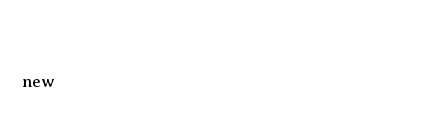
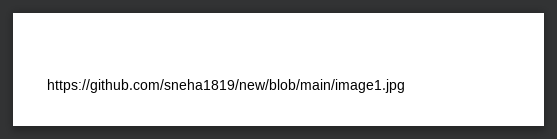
- new
+ https://github.com/sneha1819/new/blob/main/image1.jpg

